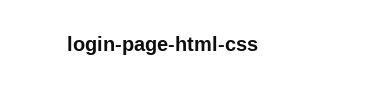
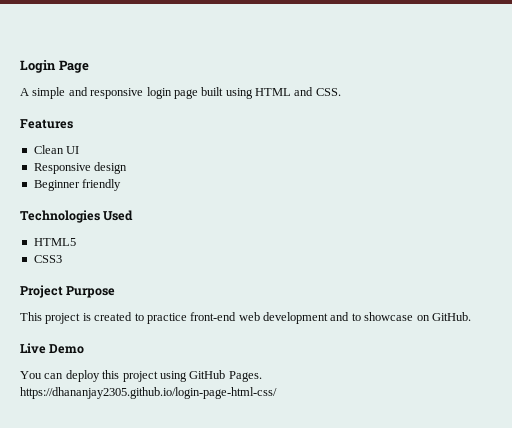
- login-page-html-css
+ Login Page
+ A simple and responsive login page built using HTML and CSS.
+ Features
+ Clean UI
+ Responsive design
+ Beginner friendly
+ Technologies Used
+ HTML5
+ CSS3
+ Project Purpose
+ This project is created to practice front-end web development and to showcase on GitHub.
+ Live Demo
+ You can deploy this project using GitHub Pages. https://dhananjay2305.github.io/login-page-html-css/

